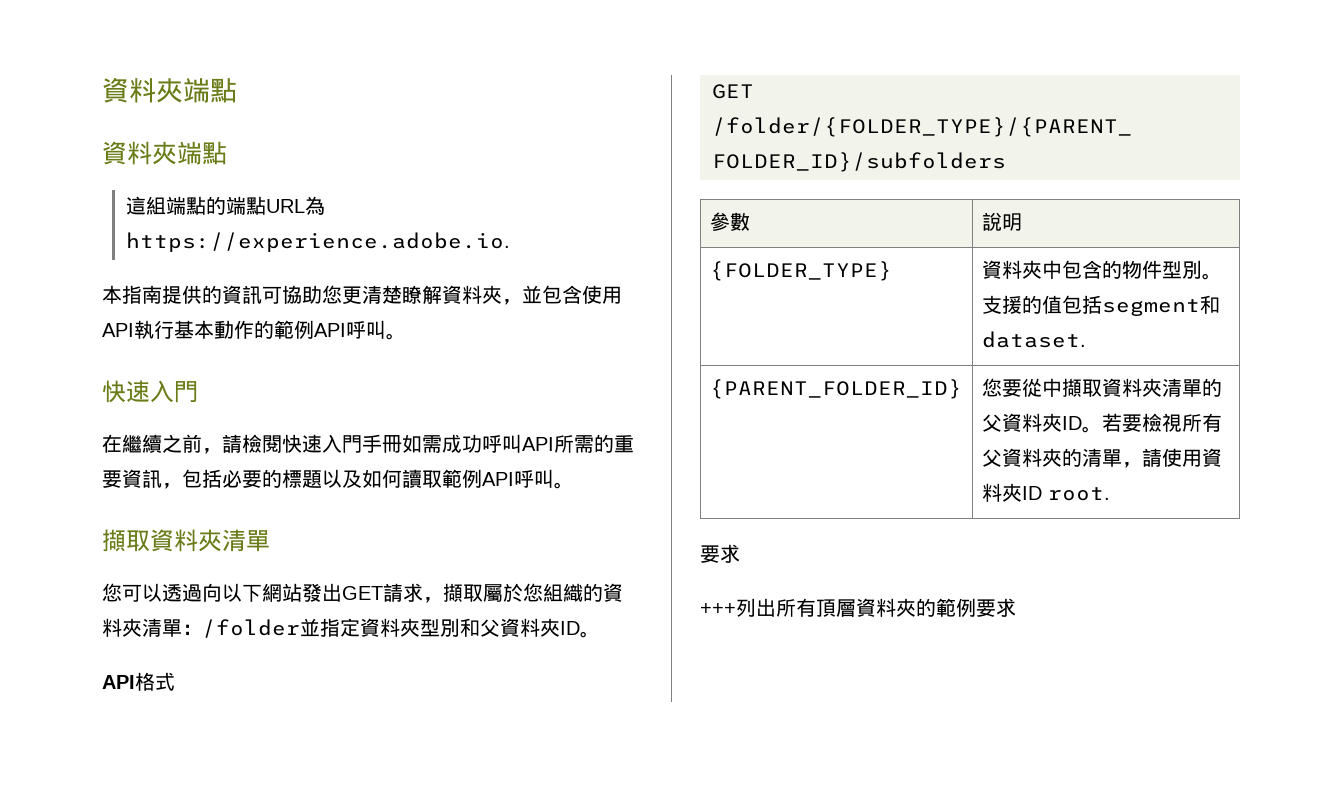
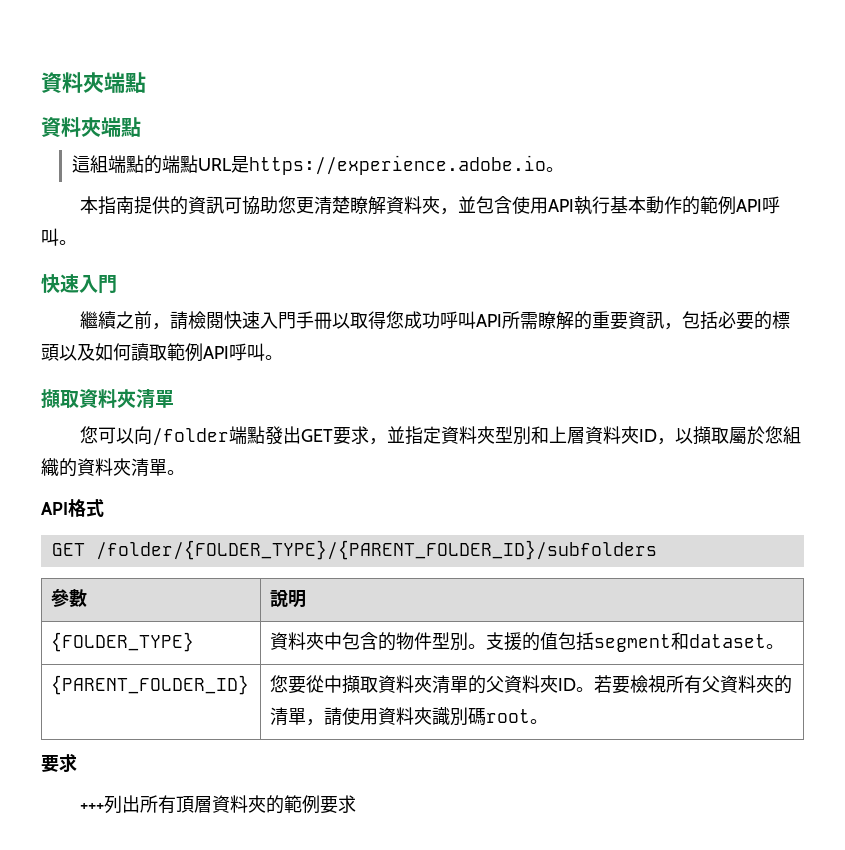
- 這組端點的端點URL為https://experience.adobe.io.
+ 這組端點的端點URL是https://experience.adobe.io。
- 在繼續之前，請檢閱快速入門手冊如需成功呼叫API所需的重要資訊，包括必要的標題以及如何讀取範例API呼叫。
+ 繼續之前，請檢閱快速入門手冊以取得您成功呼叫API所需瞭解的重要資訊，包括必要的標頭以及如何讀取範例API呼叫。
- 您可以透過向以下網站發出GET請求，擷取屬於您組織的資料夾清單：/folder並指定資料夾型別和父資料夾ID。
+ 您可以向/folder端點發出GET要求，並指定資料夾型別和上層資料夾ID，以擷取屬於您組織的資料夾清單。
- {FOLDER_TYPE} | 資料夾中包含的物件型別。支援的值包括segment和dataset.
+ {FOLDER_TYPE} | 資料夾中包含的物件型別。支援的值包括segment和dataset。
- {PARENT_FOLDER_ID} | 您要從中擷取資料夾清單的父資料夾ID。若要檢視所有父資料夾的清單，請使用資料夾ID root.
+ {PARENT_FOLDER_ID} | 您要從中擷取資料夾清單的父資料夾ID。若要檢視所有父資料夾的清單，請使用資料夾識別碼root。

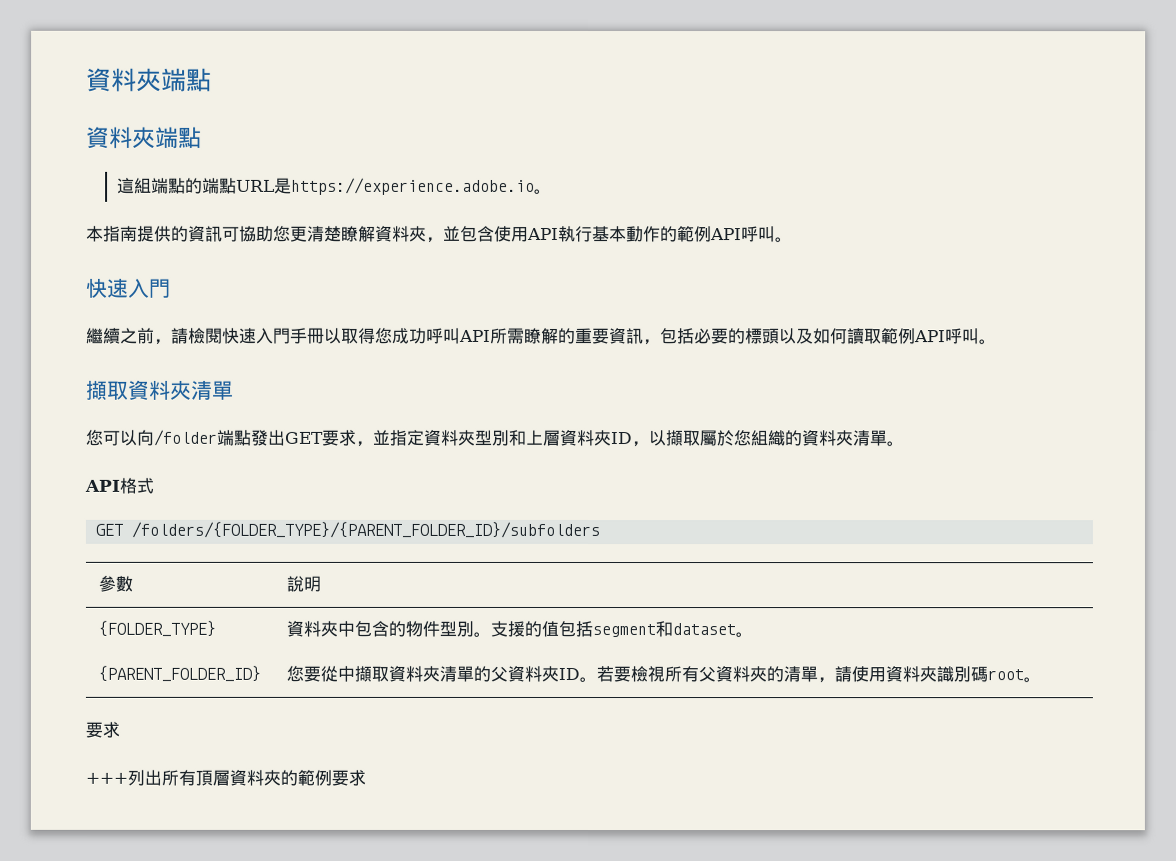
- GET /folder/{FOLDER_TYPE}/{PARENT_FOLDER_ID}/subfolders
+ GET /folders/{FOLDER_TYPE}/{PARENT_FOLDER_ID}/subfolders

